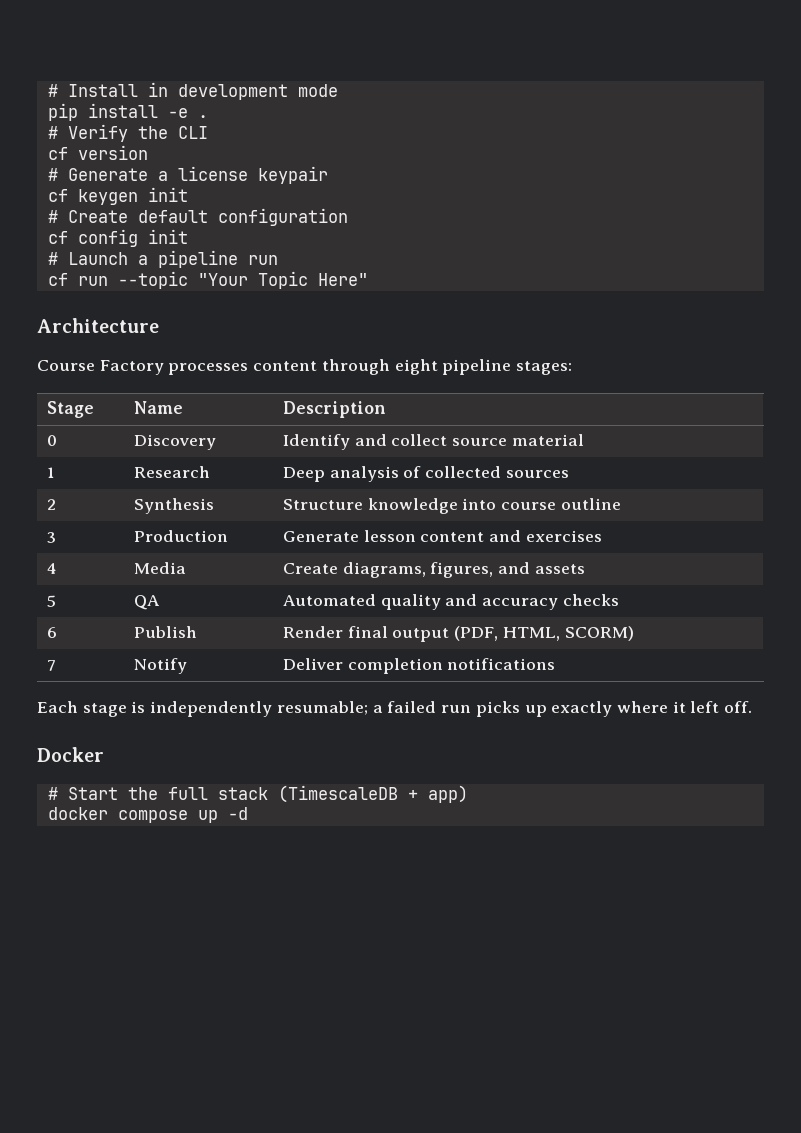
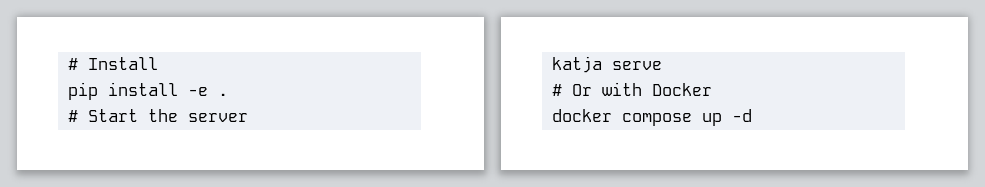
- # Install in development mode
+ # Install
- # Verify the CLI
- cf version
- # Generate a license keypair
- cf keygen init
- # Create default configuration
- cf config init
- # Launch a pipeline run
- cf run --topic "Your Topic Here"
- Architecture
- Course Factory processes content through eight pipeline stages:
- Stage | Name | Description
- 0 | Discovery | Identify and collect source material
- 1 | Research | Deep analysis of collected sources
- 2 | Synthesis | Structure knowledge into course outline
- 3 | Production | Generate lesson content and exercises
- 4 | Media | Create diagrams, figures, and assets
- 5 | QA | Automated quality and accuracy checks
- 6 | Publish | Render final output (PDF, HTML, SCORM)
- 7 | Notify | Deliver completion notifications
- Each stage is independently resumable; a failed run picks up exactly where it left off.
- Docker
- # Start the full stack (TimescaleDB + app)
+ # Start the server
+ katja serve
+ # Or with Docker

